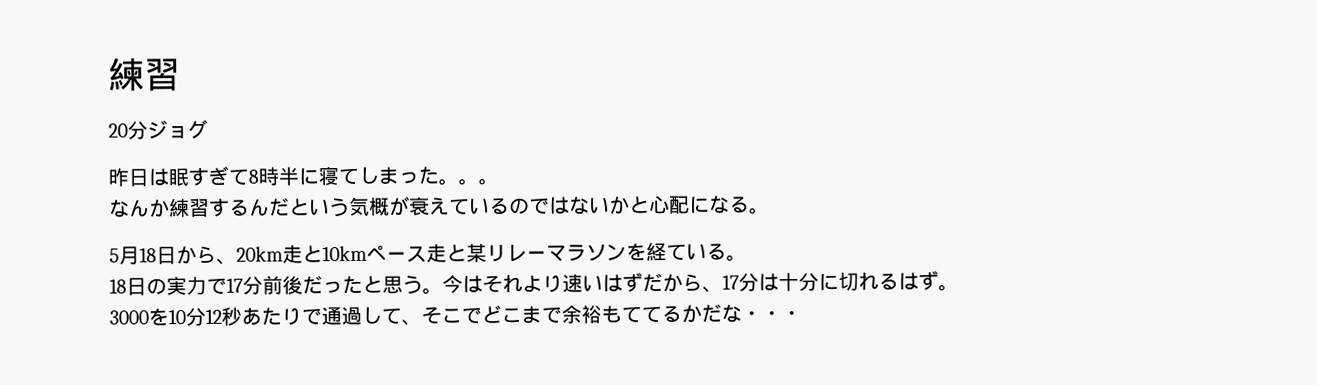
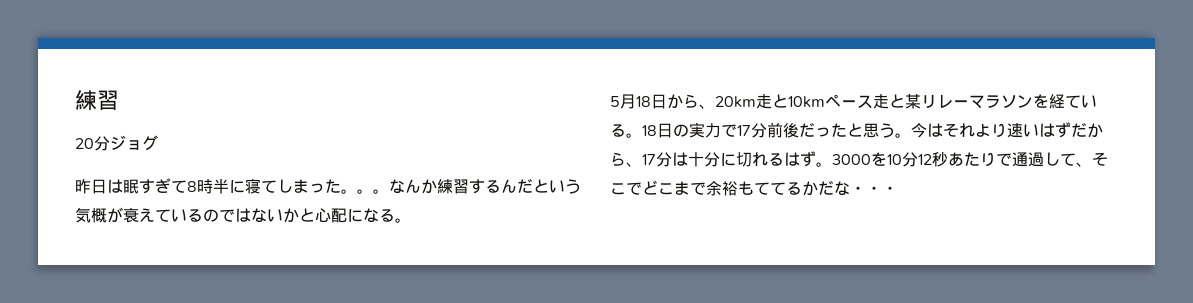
- 昨日は眠すぎて8時半に寝てしまった。。。
- なんか練習するんだという気概が衰えているのではないかと心配になる。
+ 昨日は眠すぎて8時半に寝てしまった。。。なんか練習するんだという気概が衰えているのではないかと心配になる。
- 5月18日から、20km走と10kmペース走と某リレーマラソンを経ている。
- 18日の実力で17分前後だったと思う。
+ 5月18日から、20km走と10kmペース走と某リレーマラソンを経ている。18日の実力で17分前後だったと思う。
- 今はそれより速いはずだから、17分は十分に切れるはず。
- 3000を10分12秒あたりで通過して、そこでどこまで余裕もててるかだな・・・
+ 今はそれより速いはずだから、17分は十分に切れるはず。3000を10分12秒あたりで通過して、そこでどこまで余裕もててるかだな・・・

